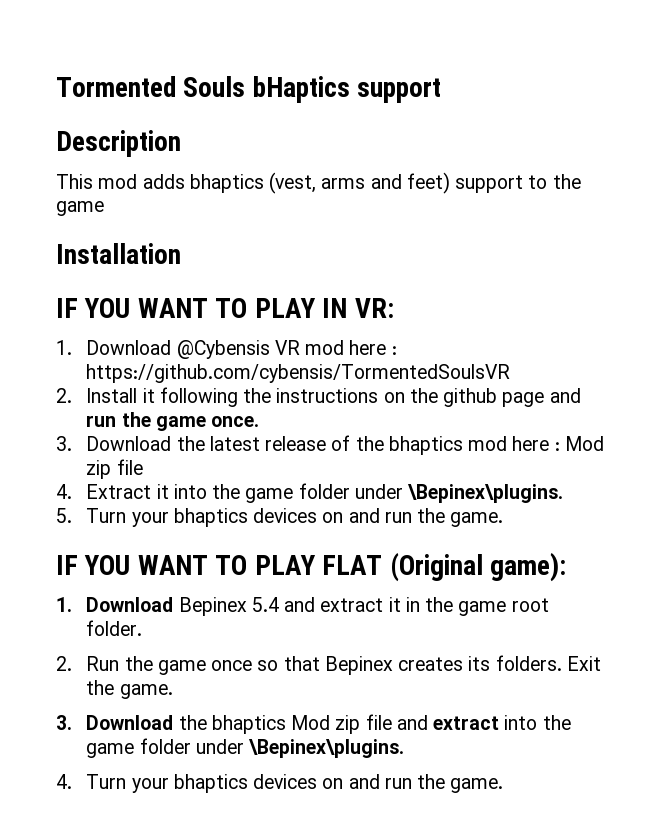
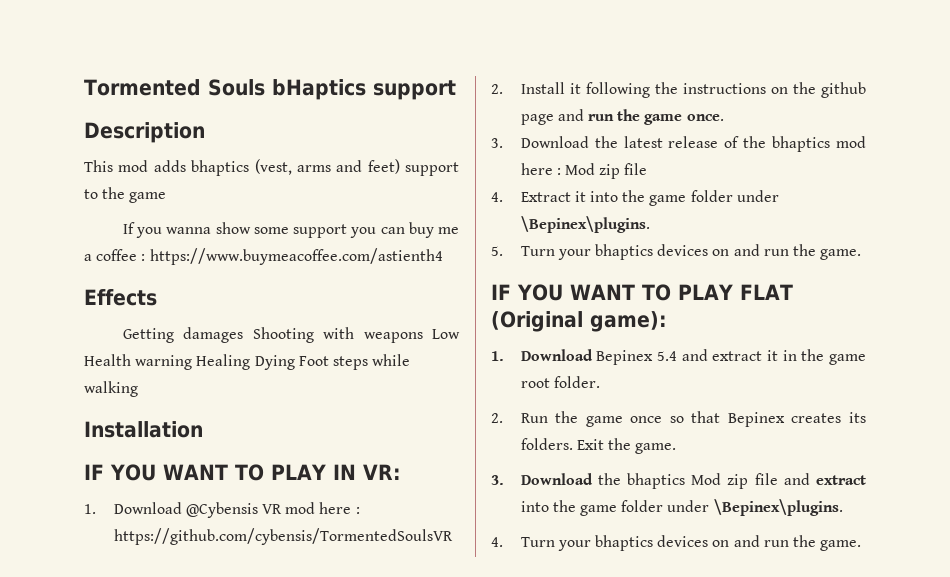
+ If you wanna show some support you can buy me a coffee : https://www.buymeacoffee.com/astienth4
+ Effects
+ Getting damages Shooting with weapons Low Health warning Healing Dying Foot steps while walking

